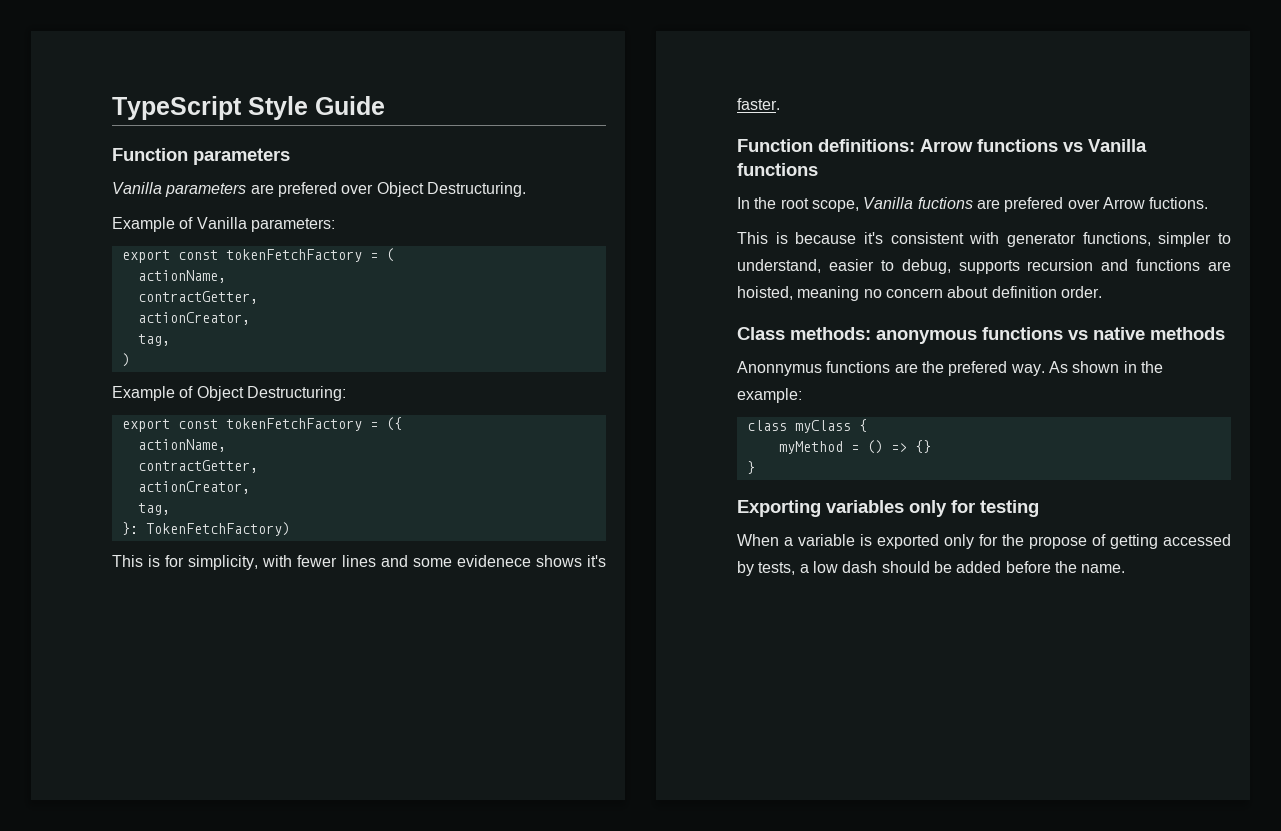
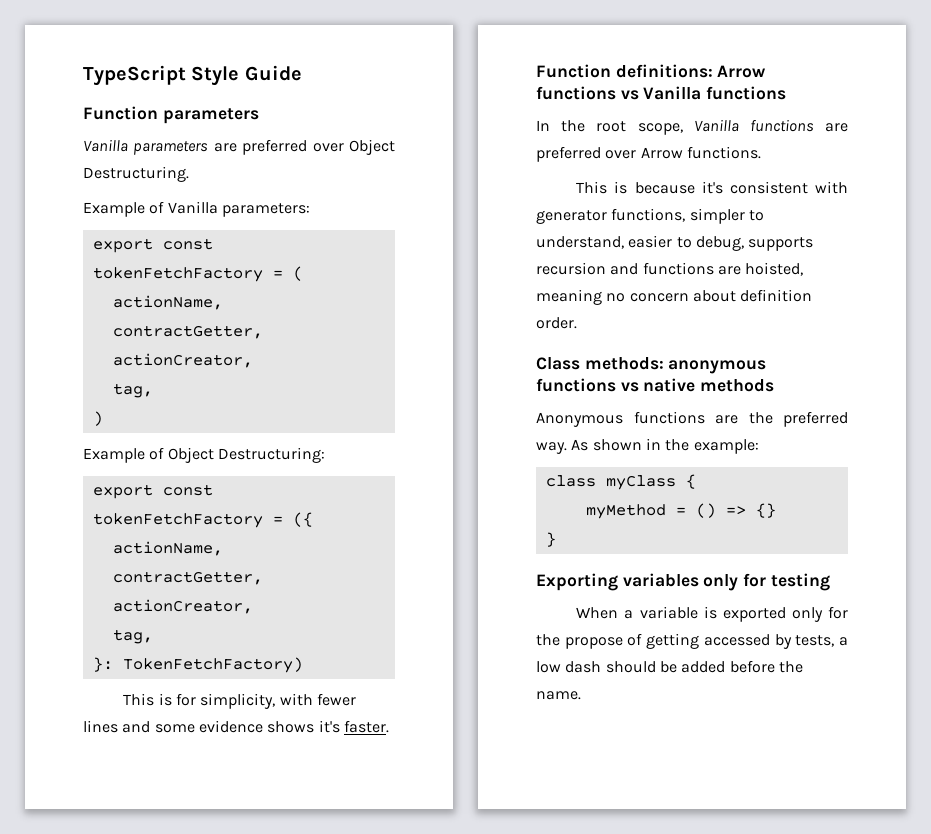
- Vanilla parameters are prefered over Object Destructuring.
+ Vanilla parameters are preferred over Object Destructuring.
- This is for simplicity, with fewer lines and some evidenece shows it's faster.
+ This is for simplicity, with fewer lines and some evidence shows it's faster.
- In the root scope, Vanilla fuctions are prefered over Arrow fuctions.
+ In the root scope, Vanilla functions are preferred over Arrow functions.
- Anonnymus functions are the prefered way.
+ Anonymous functions are the preferred way.

